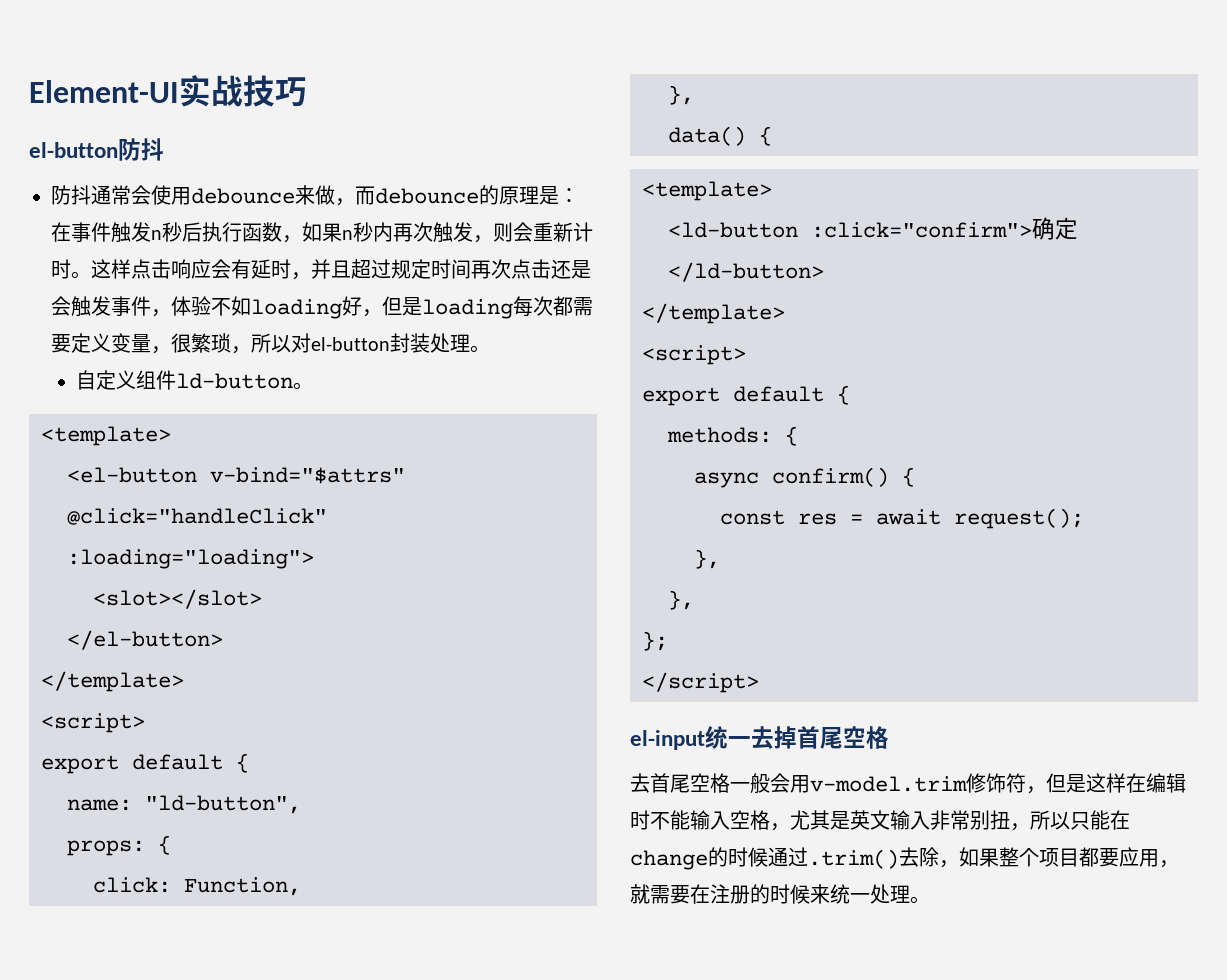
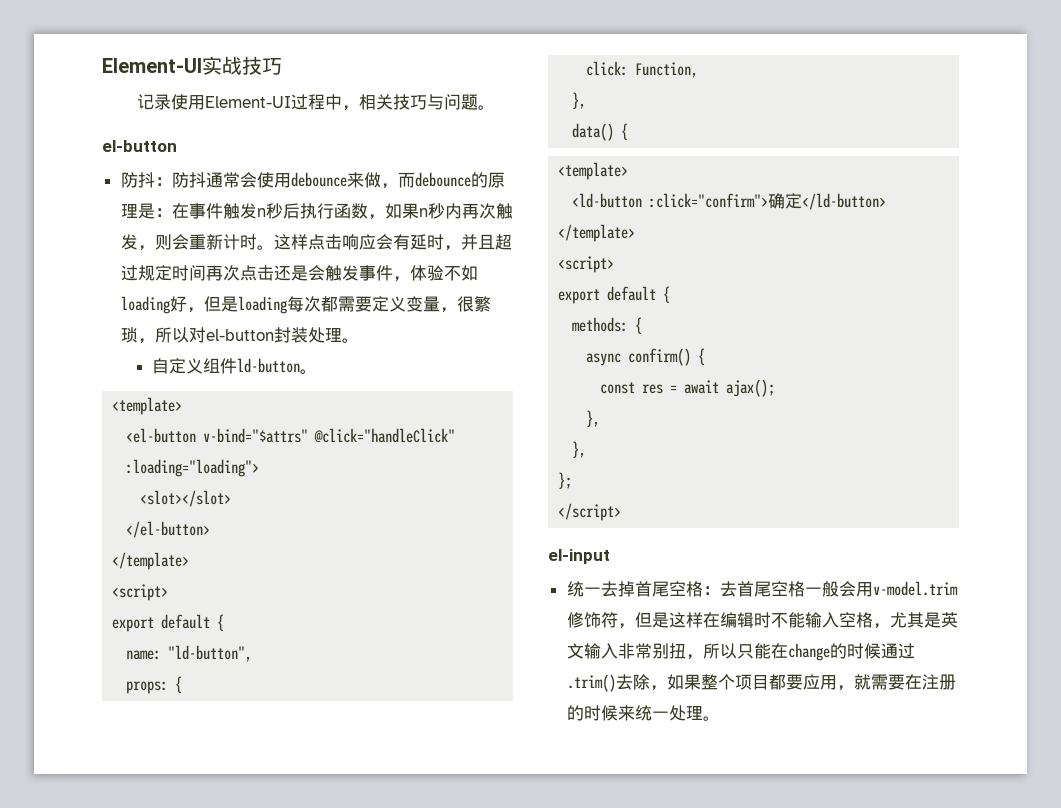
- el-button防抖
- 防抖通常会使用debounce来做，而debounce的原理是：在事件触发n秒后执行函数，如果n秒内再次触发，则会重新计时。
+ 记录使用Element-UI过程中，相关技巧与问题。
+ el-button
+ 防抖：防抖通常会使用debounce来做，而debounce的原理是：在事件触发n秒后执行函数，如果n秒内再次触发，则会重新计时。
- const res = await request();
+ const res = await ajax();
- el-input统一去掉首尾空格
- 去首尾空格一般会用v-model.trim修饰符，但是这样在编辑时不能输入空格，尤其是英文输入非常别扭，所以只能在change的时候通过.trim()去除，如果整个项目都要应用，就需要在注册的时候来统一处理。
+ el-input
+ 统一去掉首尾空格：去首尾空格一般会用v-model.trim修饰符，但是这样在编辑时不能输入空格，尤其是英文输入非常别扭，所以只能在change的时候通过.trim()去除，如果整个项目都要应用，就需要在注册的时候来统一处理。

